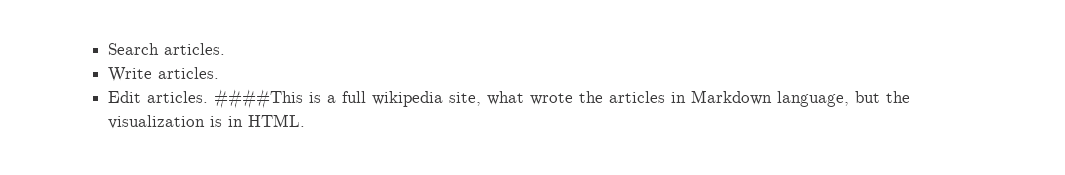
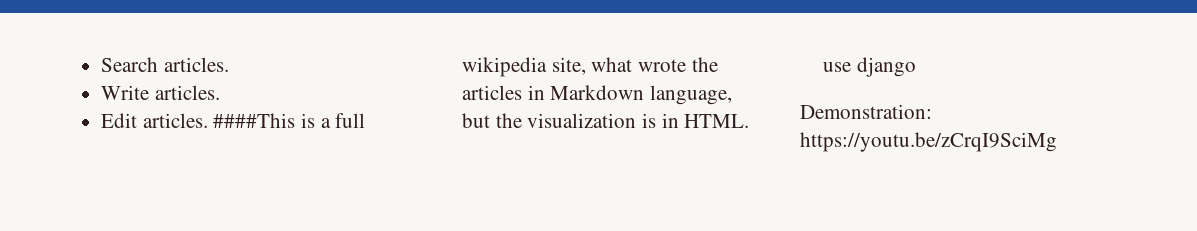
- ####This is a full wikipedia site, what wrote the articles in Markdown language, but the visualization is in HTML.
+ ####This is a full wikipedia site, what wrote the articles in Markdown language, but the visualization is in HTML. use django
+ Demonstration: https://youtu.be/zCrqI9SciMg

